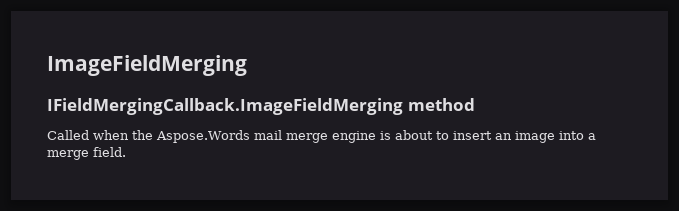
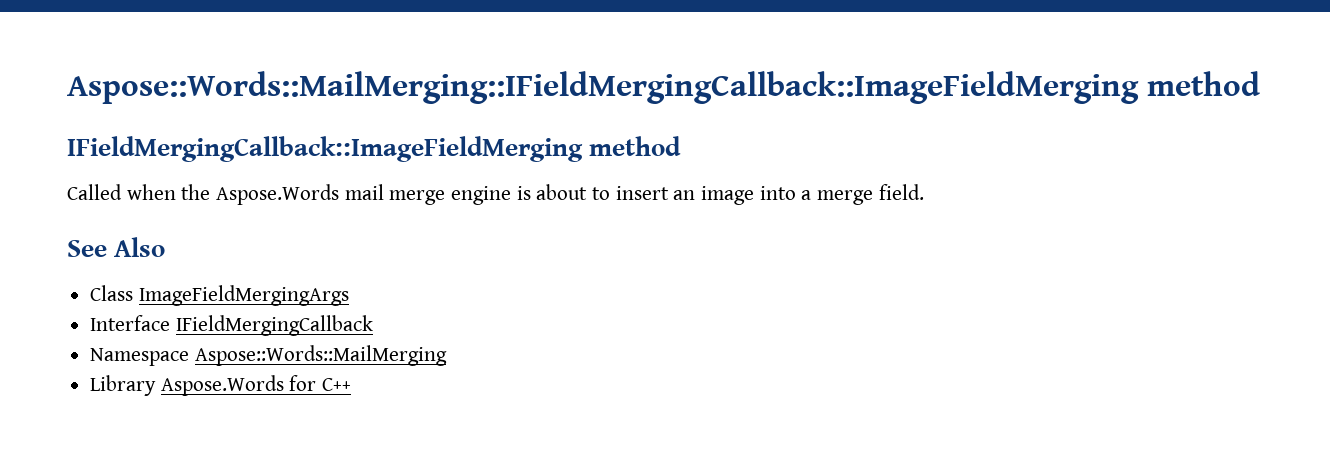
- ImageFieldMerging
- IFieldMergingCallback.ImageFieldMerging method
+ Aspose::Words::MailMerging::IFieldMergingCallback::ImageFieldMerging method
+ IFieldMergingCallback::ImageFieldMerging method
+ See Also
+ Class ImageFieldMergingArgs
+ Interface IFieldMergingCallback
+ Namespace Aspose::Words::MailMerging
+ Library Aspose.Words for C++

